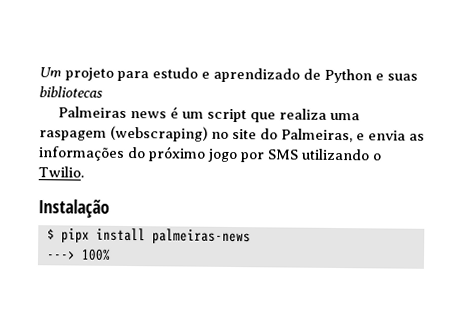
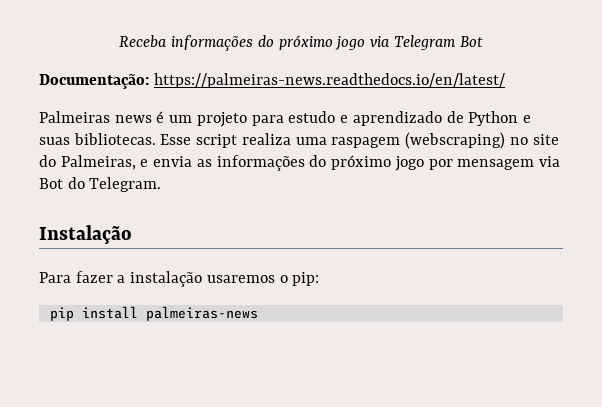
- Um projeto para estudo e aprendizado de Python e suas bibliotecas
- Palmeiras news é um script que realiza uma raspagem (webscraping) no site do Palmeiras, e envia as informações do próximo jogo por SMS utilizando o Twilio.
+ Receba informações do próximo jogo via Telegram Bot
+ Documentação: https://palmeiras-news.readthedocs.io/en/latest/
+ Palmeiras news é um projeto para estudo e aprendizado de Python e suas bibliotecas. Esse script realiza uma raspagem (webscraping) no site do Palmeiras, e envia as informações do próximo jogo por mensagem via Bot do Telegram.
  Instalação
- $ pipx install palmeiras-news
+ Para fazer a instalação usaremos o pip:
+ pip install palmeiras-news
- ---> 100%

